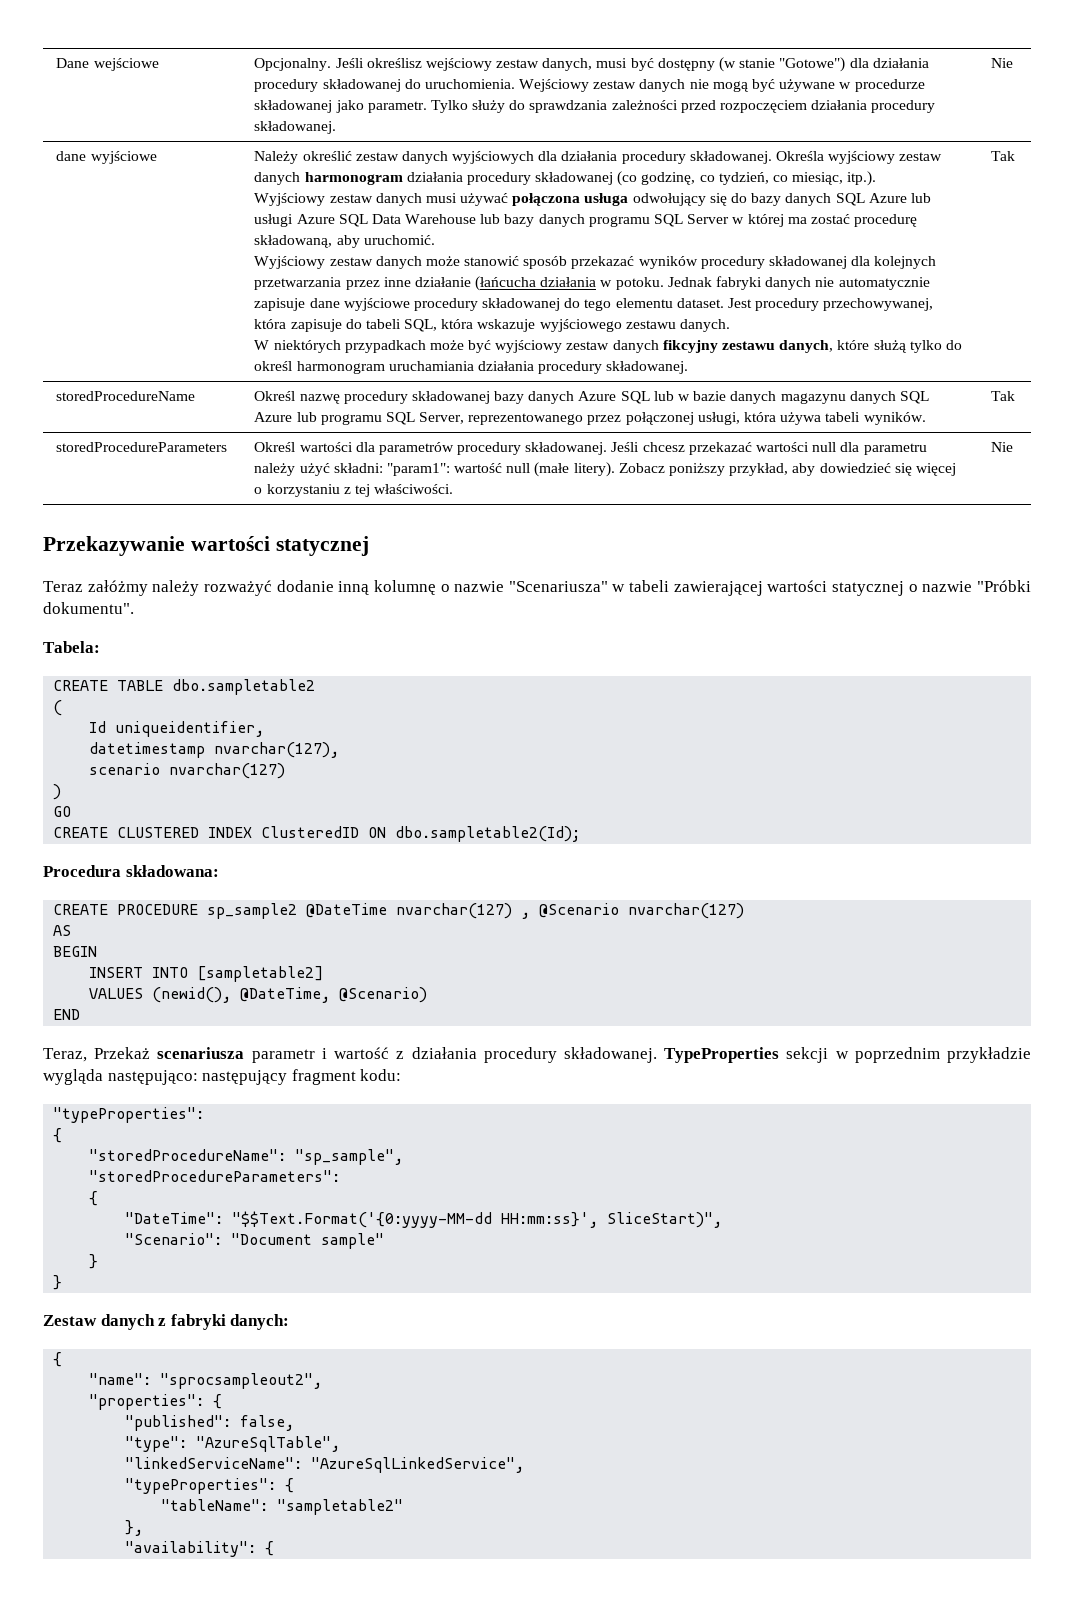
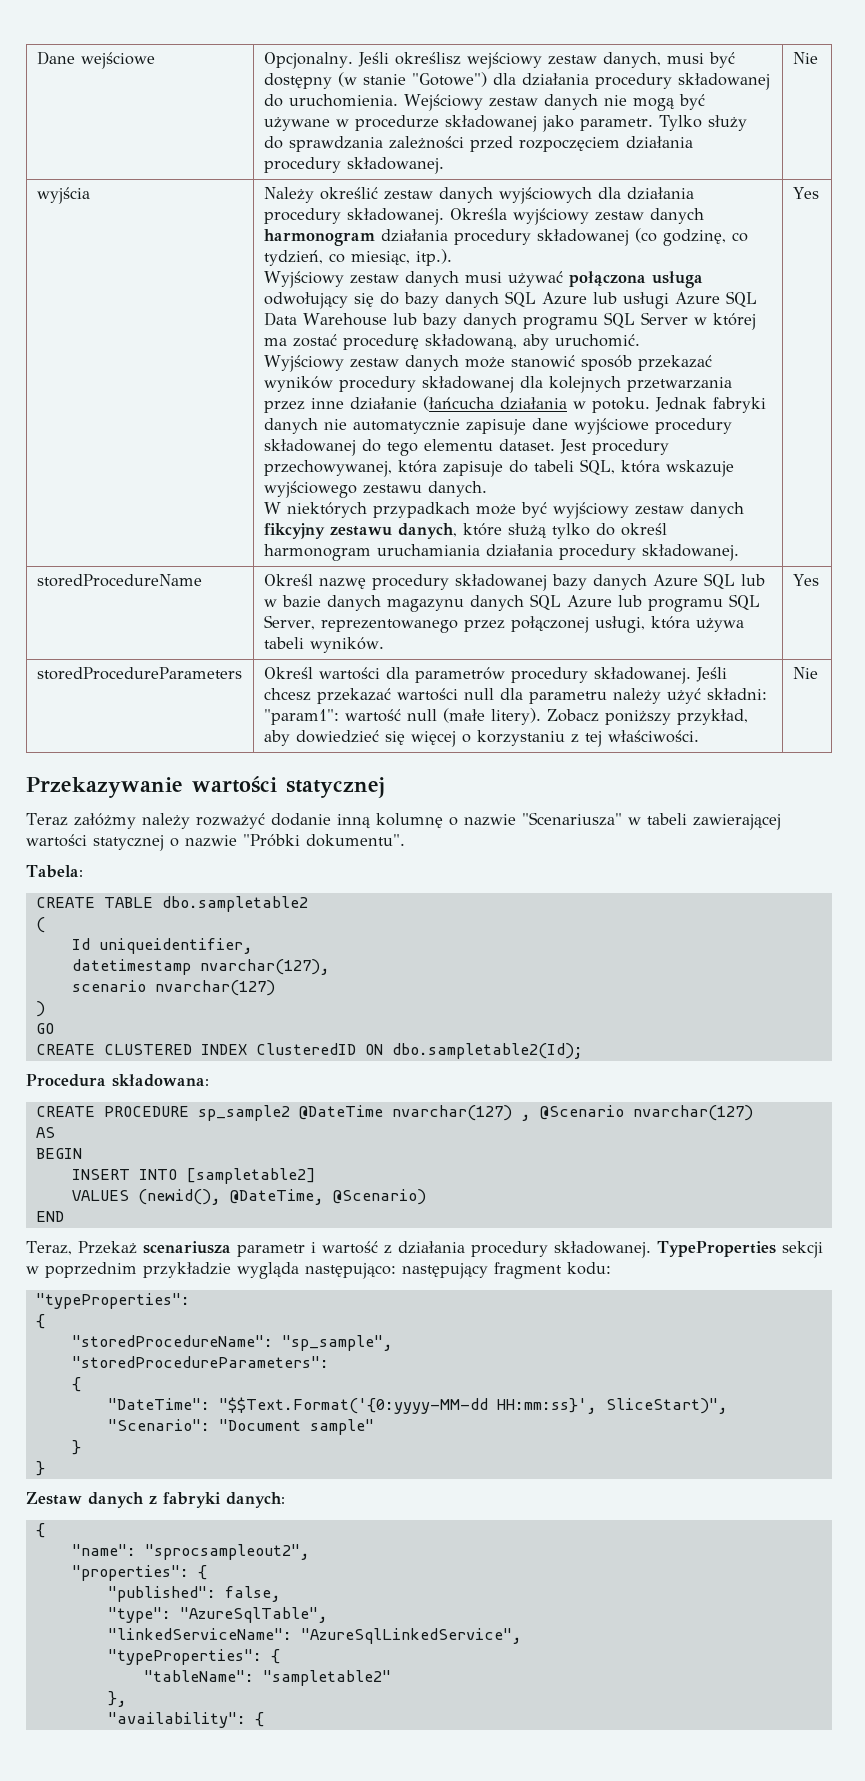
  Tylko służy do sprawdzania zależności przed rozpoczęciem działania procedury składowanej. | Nie
- dane wyjściowe
+ wyjścia
- W niektórych przypadkach może być wyjściowy zestaw danych fikcyjny zestawu danych, które służą tylko do określ harmonogram uruchamiania działania procedury składowanej. | Tak
+ W niektórych przypadkach może być wyjściowy zestaw danych fikcyjny zestawu danych, które służą tylko do określ harmonogram uruchamiania działania procedury składowanej. | Yes
- storedProcedureName | Określ nazwę procedury składowanej bazy danych Azure SQL lub w bazie danych magazynu danych SQL Azure lub programu SQL Server, reprezentowanego przez połączonej usługi, która używa tabeli wyników. | Tak
+ storedProcedureName | Określ nazwę procedury składowanej bazy danych Azure SQL lub w bazie danych magazynu danych SQL Azure lub programu SQL Server, reprezentowanego przez połączonej usługi, która używa tabeli wyników. | Yes

